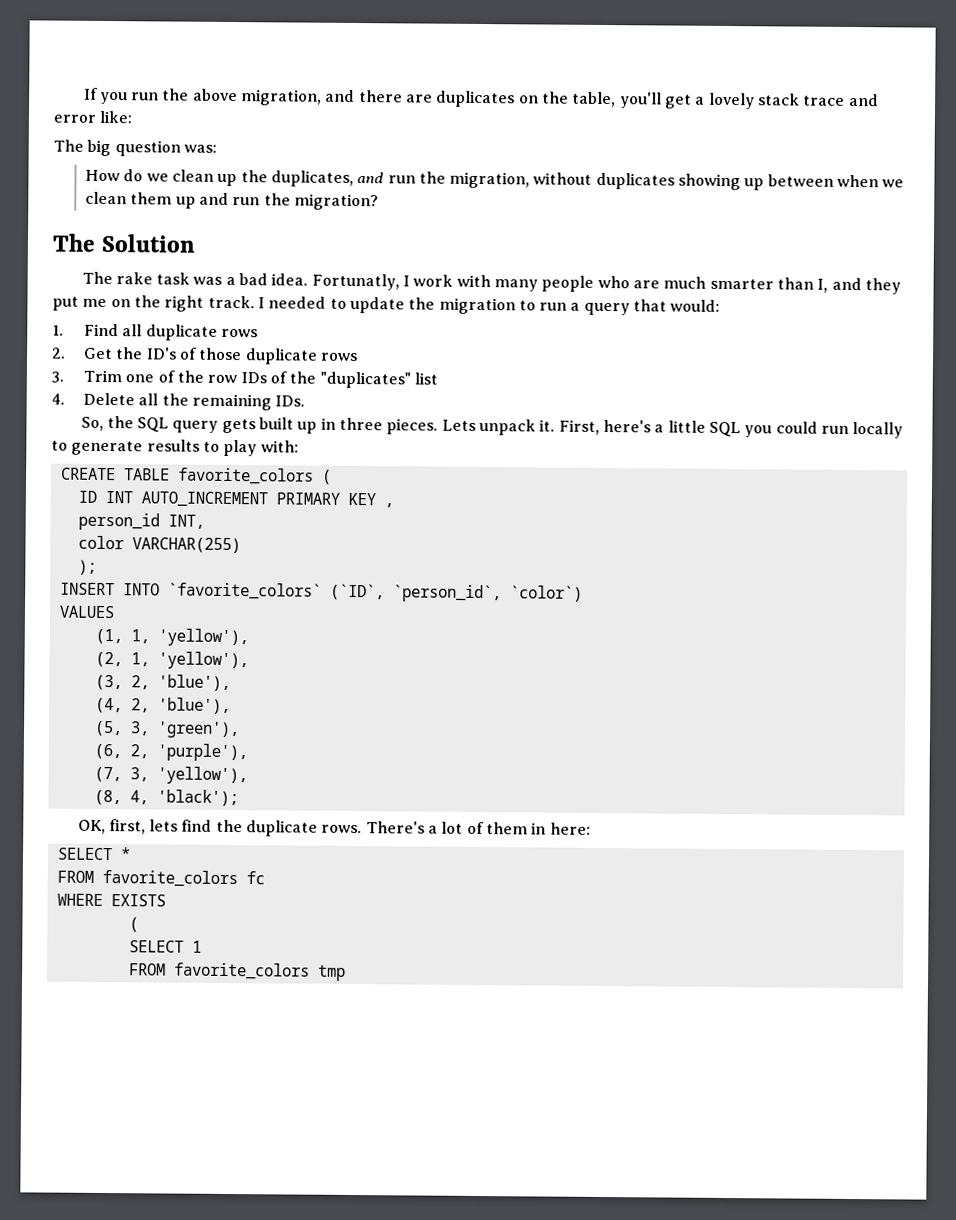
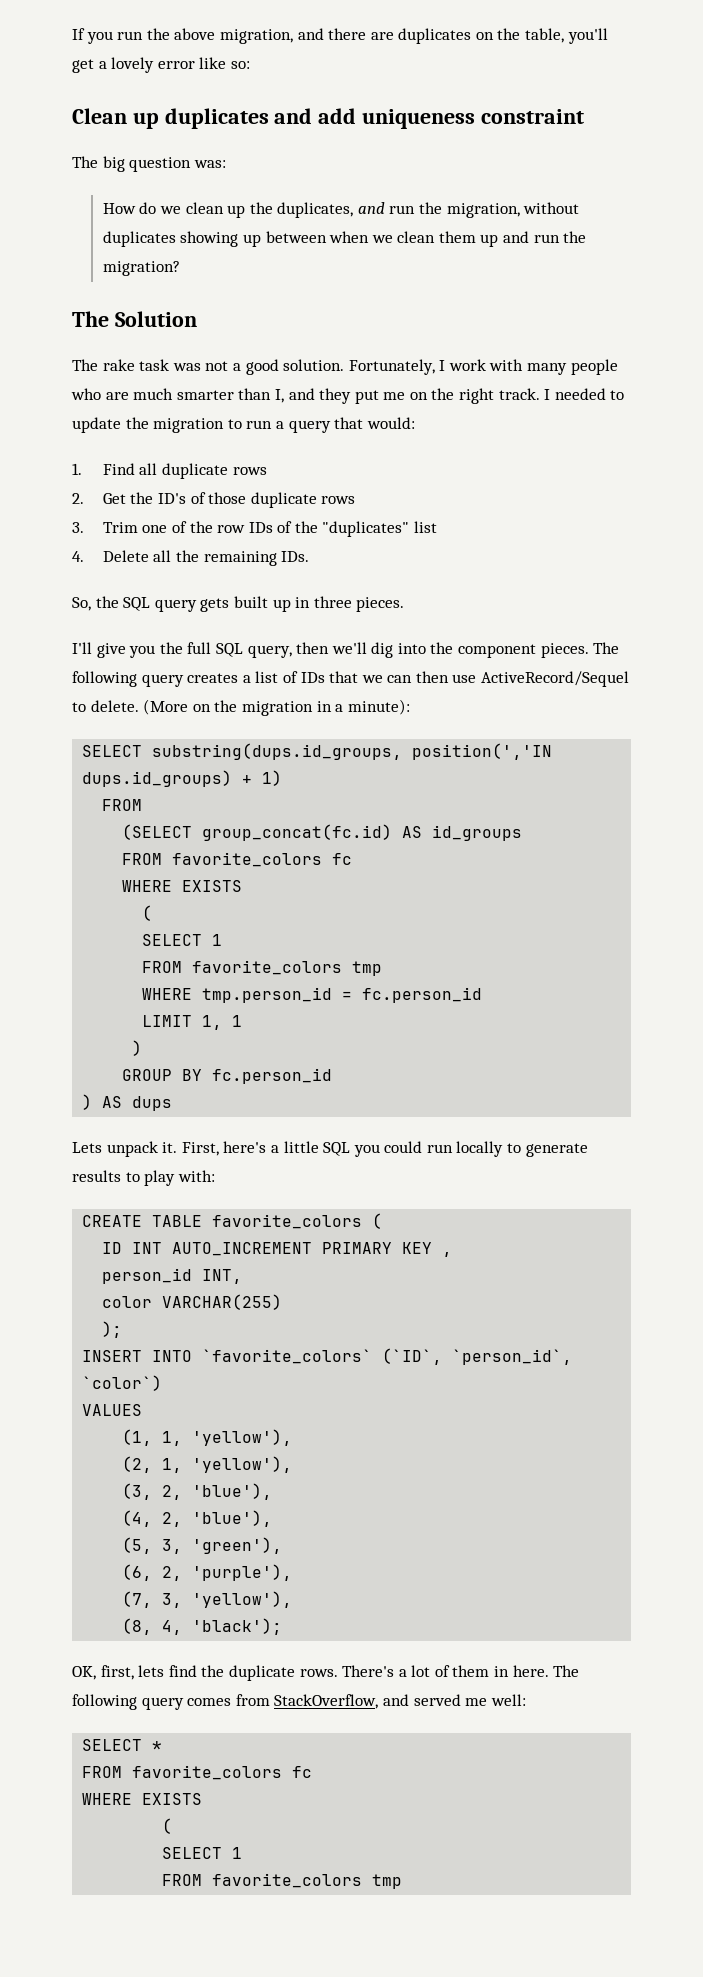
- If you run the above migration, and there are duplicates on the table, you'll get a lovely stack trace and error like:
+ If you run the above migration, and there are duplicates on the table, you'll get a lovely error like so:
+ Clean up duplicates and add uniqueness constraint
- The rake task was a bad idea. Fortunatly, I work with many people who are much smarter than I, and they put me on the right track.
+ The rake task was not a good solution. Fortunately, I work with many people who are much smarter than I, and they put me on the right track.
- So, the SQL query gets built up in three pieces. Lets unpack it.
+ So, the SQL query gets built up in three pieces.
+ I'll give you the full SQL query, then we'll dig into the component pieces. The following query creates a list of IDs that we can then use ActiveRecord/Sequel to delete. (More on the migration in a minute):
+ SELECT substring(dups.id_groups, position(','IN dups.id_groups) + 1)
+ FROM
+ (SELECT group_concat(fc.id) AS id_groups
+ FROM favorite_colors fc
+ WHERE EXISTS
+ (
+ SELECT 1
+ FROM favorite_colors tmp
+ WHERE tmp.person_id = fc.person_id
+ LIMIT 1, 1
+ )
+ GROUP BY fc.person_id
+ ) AS dups
+ Lets unpack it.
- There's a lot of them in here:
+ There's a lot of them in here. The following query comes from StackOverflow, and served me well:

